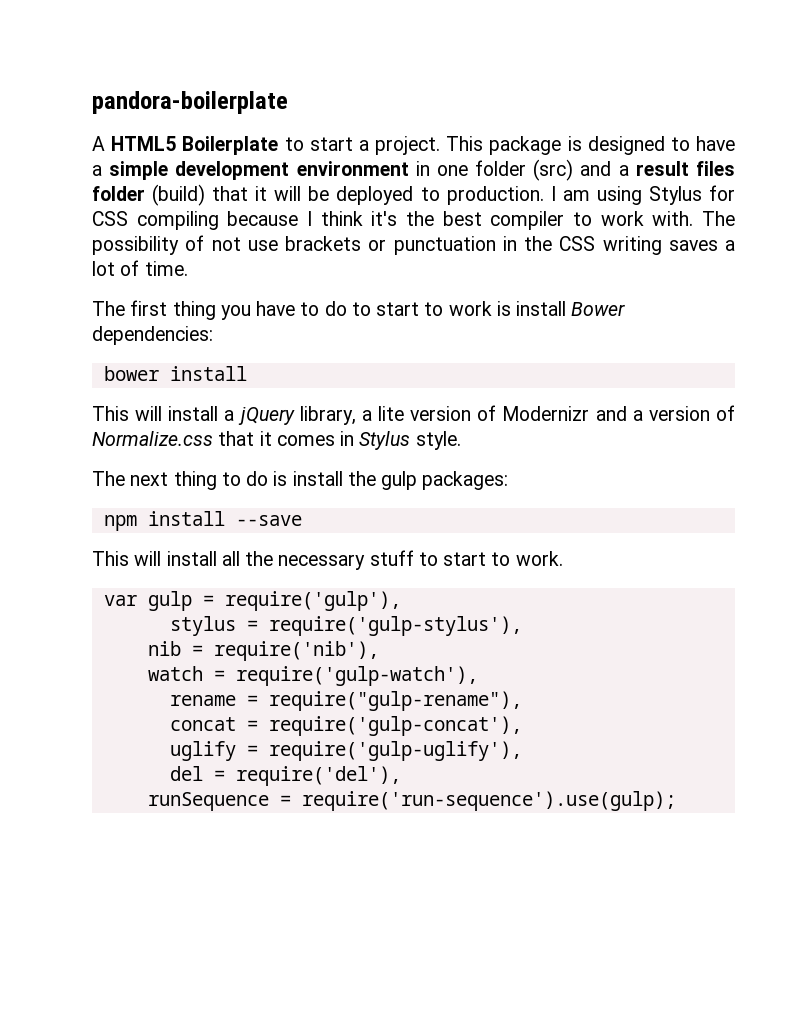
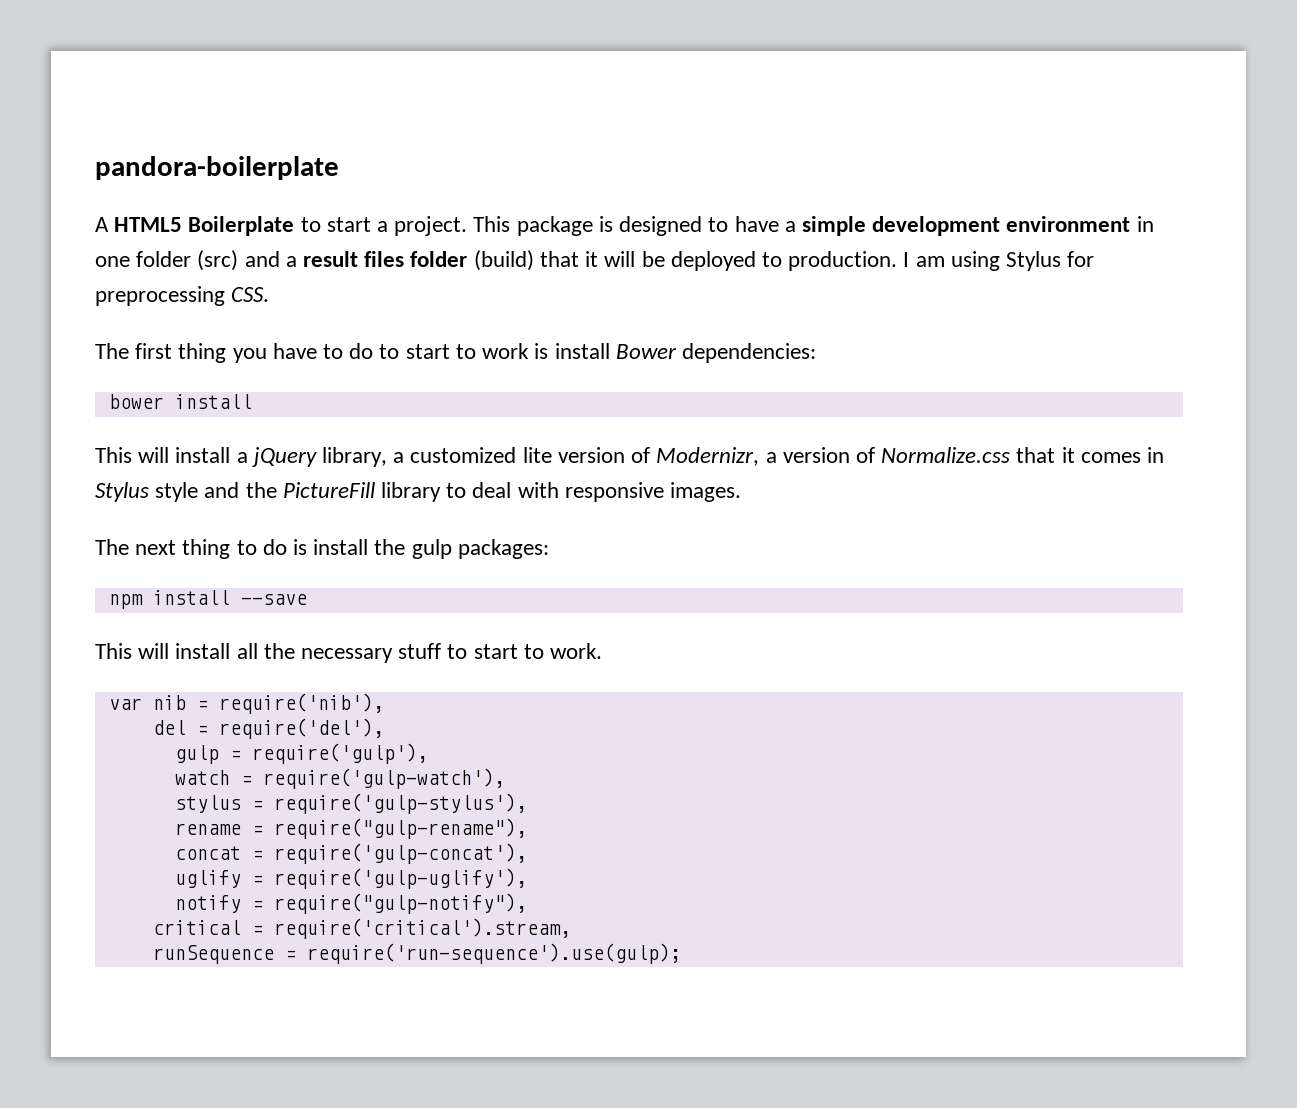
- I am using Stylus for CSS compiling because I think it's the best compiler to work with. The possibility of not use brackets or punctuation in the CSS writing saves a lot of time.
+ I am using Stylus for preprocessing CSS.
- This will install a jQuery library, a lite version of Modernizr and a version of Normalize.css that it comes in Stylus style.
+ This will install a jQuery library, a customized lite version of Modernizr, a version of Normalize.css that it comes in Stylus style and the PictureFill library to deal with responsive images.
- var gulp = require('gulp'),
+ var nib = require('nib'),
+ del = require('del'),
+ gulp = require('gulp'),
+ watch = require('gulp-watch'),
- nib = require('nib'),
- watch = require('gulp-watch'),
- del = require('del'),
+ notify = require("gulp-notify"),
+ critical = require('critical').stream,

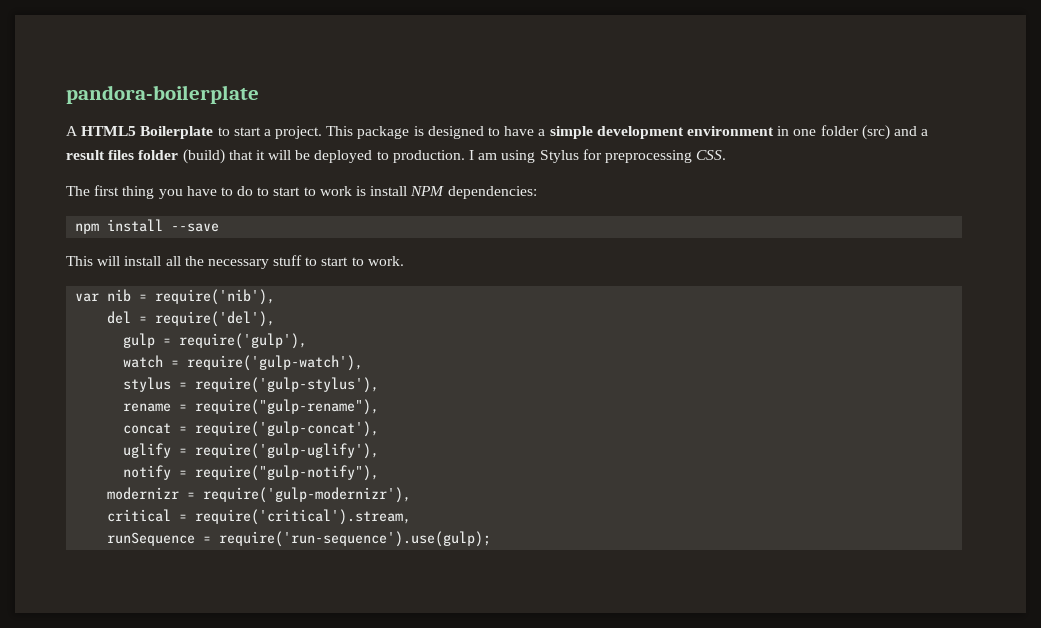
- The first thing you have to do to start to work is install Bower dependencies:
+ The first thing you have to do to start to work is install NPM dependencies:
- bower install
- This will install a jQuery library, a customized lite version of Modernizr, a version of Normalize.css that it comes in Stylus style and the PictureFill library to deal with responsive images.
- The next thing to do is install the gulp packages:
+ modernizr = require('gulp-modernizr'),

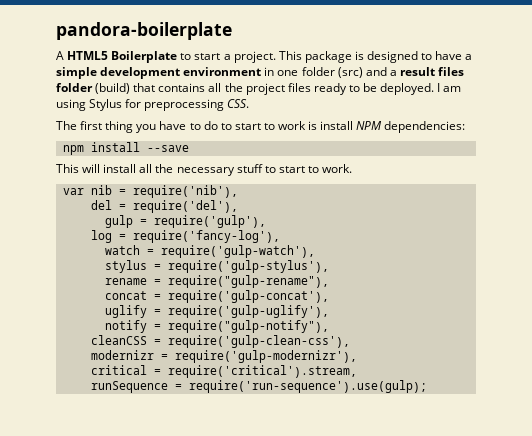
- This package is designed to have a simple development environment in one folder (src) and a result files folder (build) that it will be deployed to production.
+ This package is designed to have a simple development environment in one folder (src) and a result files folder (build) that contains all the project files ready to be deployed.
+ log = require('fancy-log'),
+ cleanCSS = require('gulp-clean-css'),

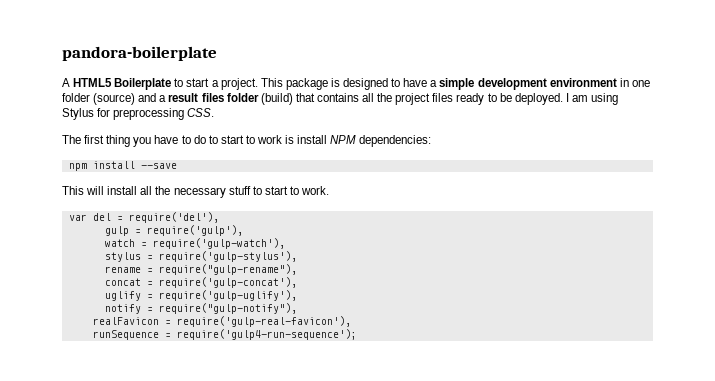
- This package is designed to have a simple development environment in one folder (src) and a result files folder (build) that contains all the project files ready to be deployed.
+ This package is designed to have a simple development environment in one folder (source) and a result files folder (build) that contains all the project files ready to be deployed.
- var nib = require('nib'),
- del = require('del'),
+ var del = require('del'),
- log = require('fancy-log'),
- cleanCSS = require('gulp-clean-css'),
- modernizr = require('gulp-modernizr'),
- critical = require('critical').stream,
+ realFavicon = require('gulp-real-favicon'),
- runSequence = require('run-sequence').use(gulp);
+ runSequence = require('gulp4-run-sequence');

